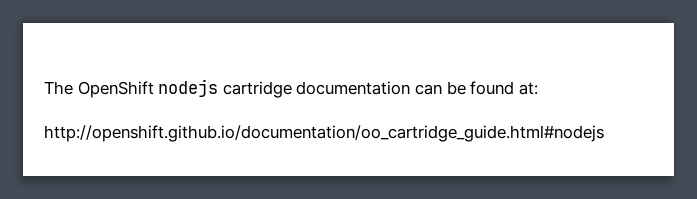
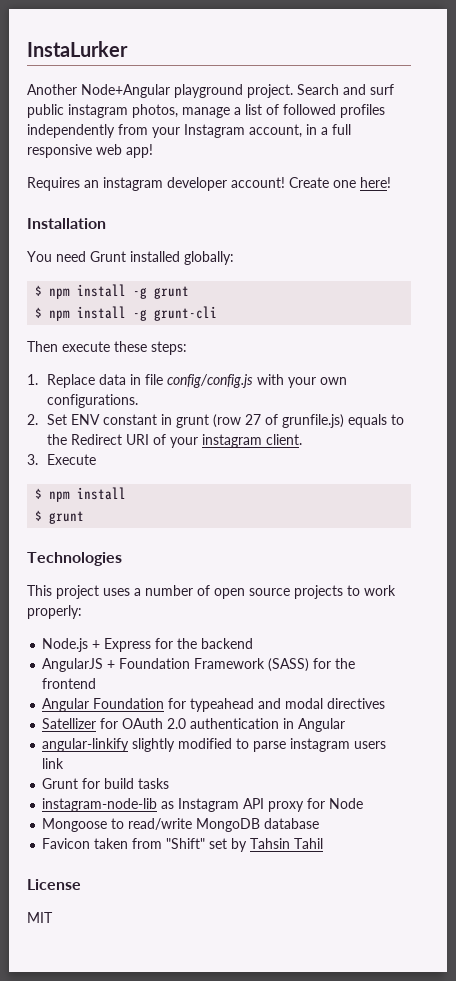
- The OpenShift nodejs cartridge documentation can be found at:
- http://openshift.github.io/documentation/oo_cartridge_guide.html#nodejs
+ InstaLurker
+ Another Node+Angular playground project. Search and surf public instagram photos, manage a list of followed profiles independently from your Instagram account, in a full responsive web app!
+ Requires an instagram developer account! Create one here!
+ Installation
+ You need Grunt installed globally:
+ $ npm install -g grunt
+ $ npm install -g grunt-cli
+ Then execute these steps:
+ 1. Replace data in file config/config.js with your own configurations.
+ 2. Set ENV constant in grunt (row 27 of grunfile.js) equals to the Redirect URI of your instagram client.
+ 3. Execute
+ $ npm install
+ $ grunt
+ Technologies
+ This project uses a number of open source projects to work properly:
+ Node.js + Express for the backend
+ AngularJS + Foundation Framework (SASS) for the frontend
+ Angular Foundation for typeahead and modal directives
+ Satellizer for OAuth 2.0 authentication in Angular
+ angular-linkify slightly modified to parse instagram users link
+ Grunt for build tasks
+ instagram-node-lib as Instagram API proxy for Node
+ Mongoose to read/write MongoDB database
+ Favicon taken from "Shift" set by Tahsin Tahil
+ License
+ MIT

